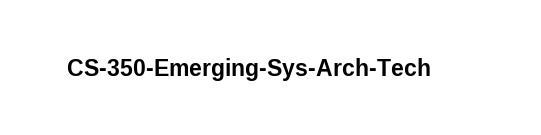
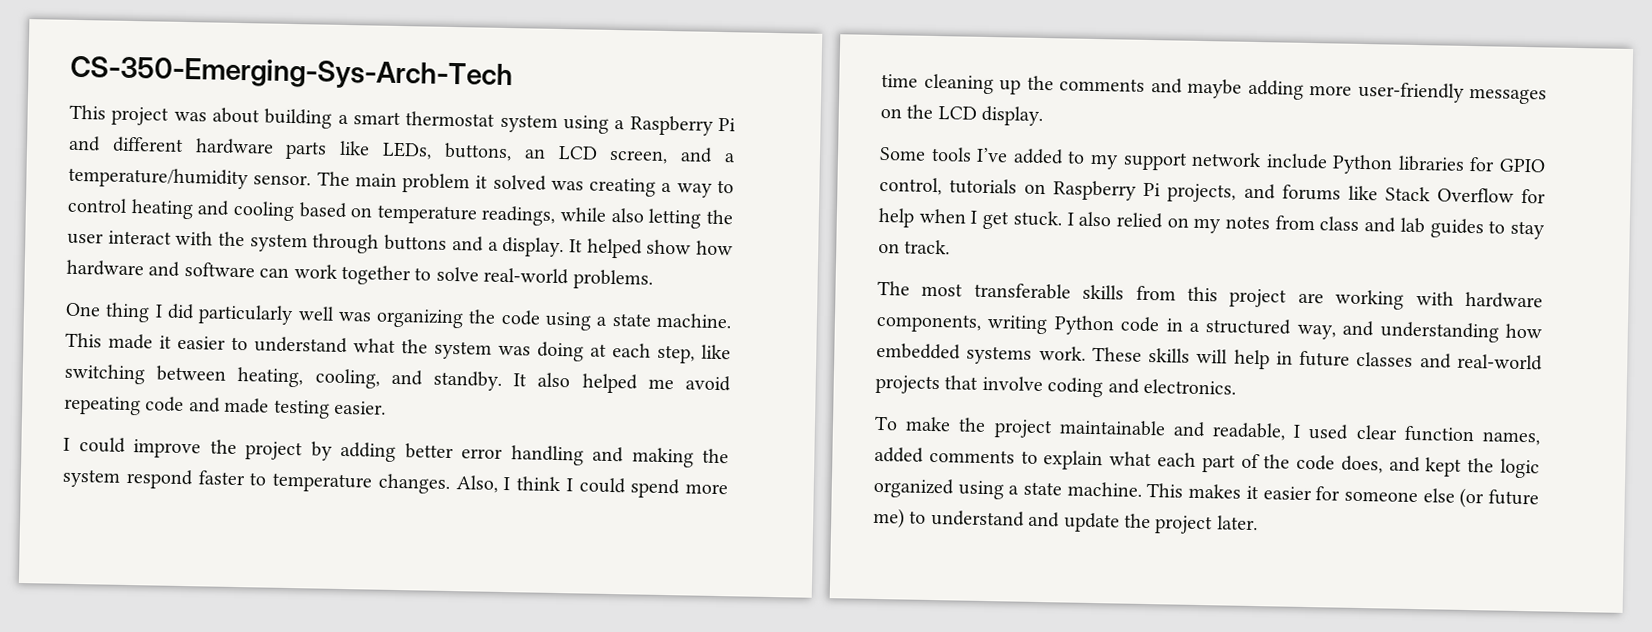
+ This project was about building a smart thermostat system using a Raspberry Pi and different hardware parts like LEDs, buttons, an LCD screen, and a temperature/humidity sensor. The main problem it solved was creating a way to control heating and cooling based on temperature readings, while also letting the user interact with the system through buttons and a display. It helped show how hardware and software can work together to solve real-world problems.
+ One thing I did particularly well was organizing the code using a state machine. This made it easier to understand what the system was doing at each step, like switching between heating, cooling, and standby. It also helped me avoid repeating code and made testing easier.
+ I could improve the project by adding better error handling and making the system respond faster to temperature changes. Also, I think I could spend more time cleaning up the comments and maybe adding more user-friendly messages on the LCD display.
+ Some tools I’ve added to my support network include Python libraries for GPIO control, tutorials on Raspberry Pi projects, and forums like Stack Overflow for help when I get stuck. I also relied on my notes from class and lab guides to stay on track.
+ The most transferable skills from this project are working with hardware components, writing Python code in a structured way, and understanding how embedded systems work. These skills will help in future classes and real-world projects that involve coding and electronics.
+ To make the project maintainable and readable, I used clear function names, added comments to explain what each part of the code does, and kept the logic organized using a state machine. This makes it easier for someone else (or future me) to understand and update the project later.

